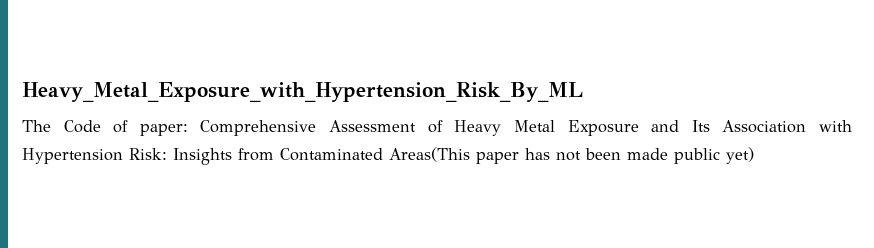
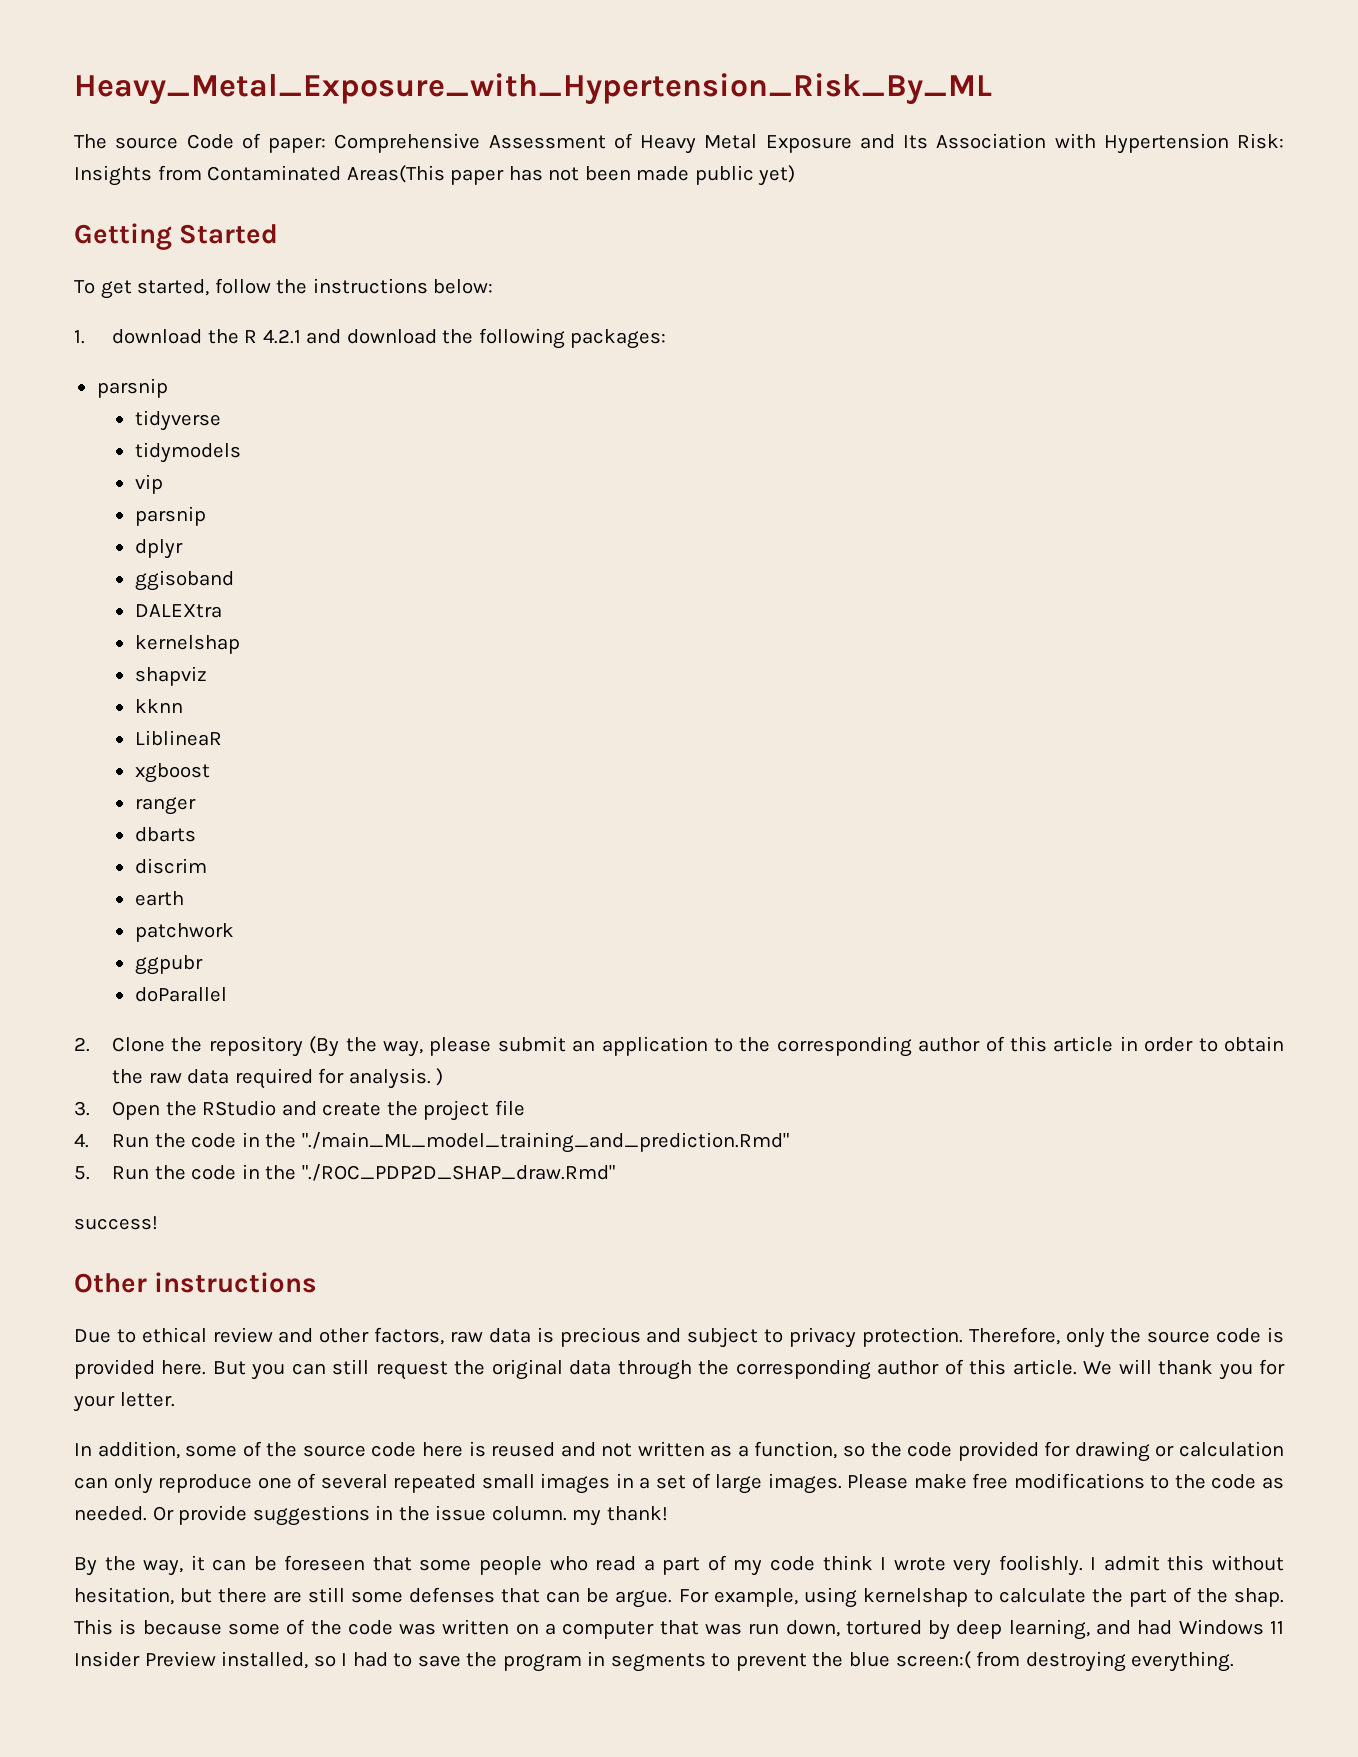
- The Code of paper: Comprehensive Assessment of Heavy Metal Exposure and Its Association with Hypertension Risk: Insights from Contaminated Areas(This paper has not been made public yet)
+ The source Code of paper: Comprehensive Assessment of Heavy Metal Exposure and Its Association with Hypertension Risk: Insights from Contaminated Areas(This paper has not been made public yet)
+ Getting Started
+ To get started, follow the instructions below:
+ 1. download the R 4.2.1 and download the following packages:
+ parsnip
+ tidyverse
+ tidymodels
+ vip
+ parsnip
+ dplyr
+ ggisoband
+ DALEXtra
+ kernelshap
+ shapviz
+ kknn
+ LiblineaR
+ xgboost
+ ranger
+ dbarts
+ discrim
+ earth
+ patchwork
+ ggpubr
+ doParallel
+ 2. Clone the repository (By the way, please submit an application to the corresponding author of this article in order to obtain the raw data required for analysis. )
+ 3. Open the RStudio and create the project file
+ 4. Run the code in the "./main_ML_model_training_and_prediction.Rmd"
+ 5. Run the code in the "./ROC_PDP2D_SHAP_draw.Rmd"
+ success!
+ Other instructions
+ Due to ethical review and other factors, raw data is precious and subject to privacy protection. Therefore, only the source code is provided here. But you can still request the original data through the corresponding author of this article. We will thank you for your letter.
+ In addition, some of the source code here is reused and not written as a function, so the code provided for drawing or calculation can only reproduce one of several repeated small images in a set of large images. Please make free modifications to the code as needed. Or provide suggestions in the issue column. my thank!
+ By the way, it can be foreseen that some people who read a part of my code think I wrote very foolishly. I admit this without hesitation, but there are still some defenses that can be argue. For example, using kernelshap to calculate the part of the shap. This is because some of the code was written on a computer that was run down, tortured by deep learning, and had Windows 11 Insider Preview installed, so I had to save the program in segments to prevent the blue screen:( from destroying everything.

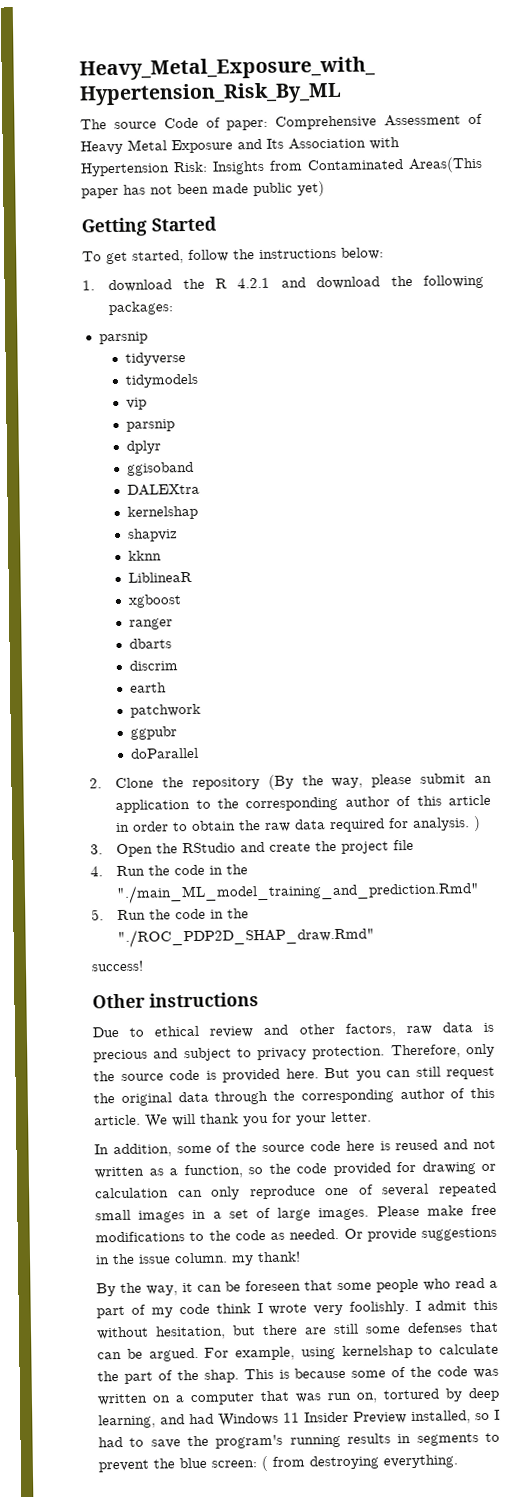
- I admit this without hesitation, but there are still some defenses that can be argue.
+ I admit this without hesitation, but there are still some defenses that can be argued.
- This is because some of the code was written on a computer that was run down, tortured by deep learning, and had Windows 11 Insider Preview installed, so I had to save the program in segments to prevent the blue screen:( from destroying everything.
+ This is because some of the code was written on a computer that was run on, tortured by deep learning, and had Windows 11 Insider Preview installed, so I had to save the program's running results in segments to prevent the blue screen: ( from destroying everything.

